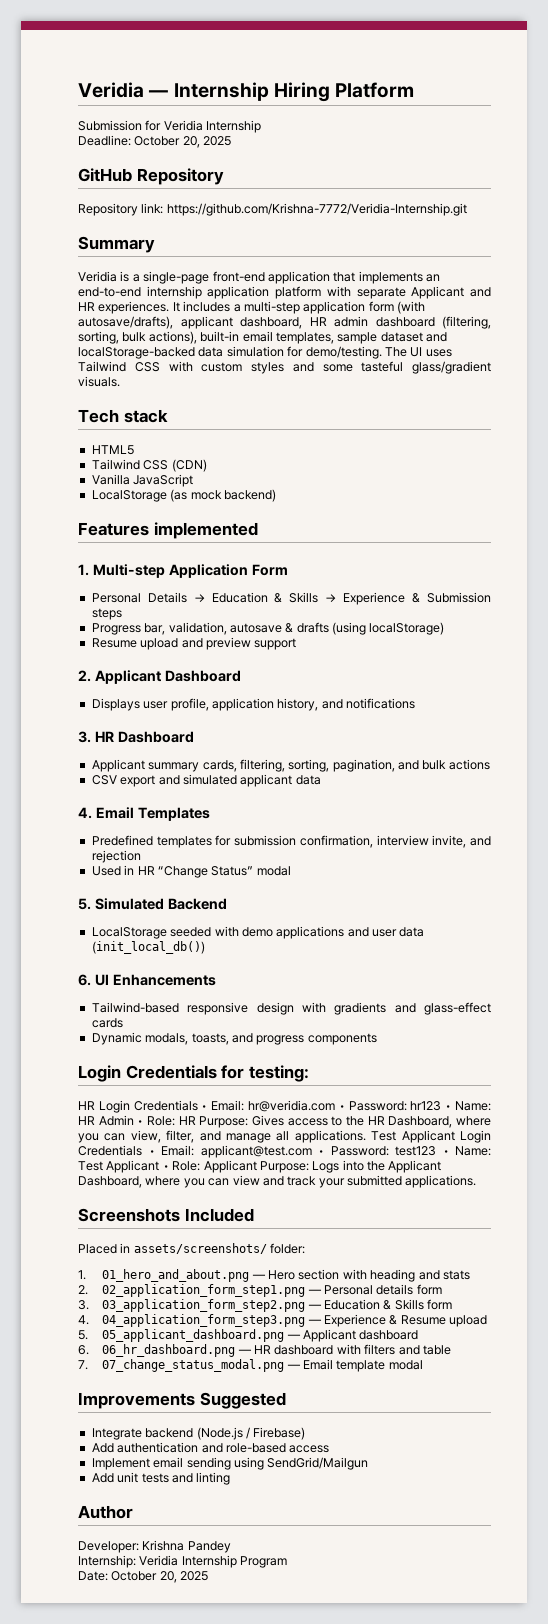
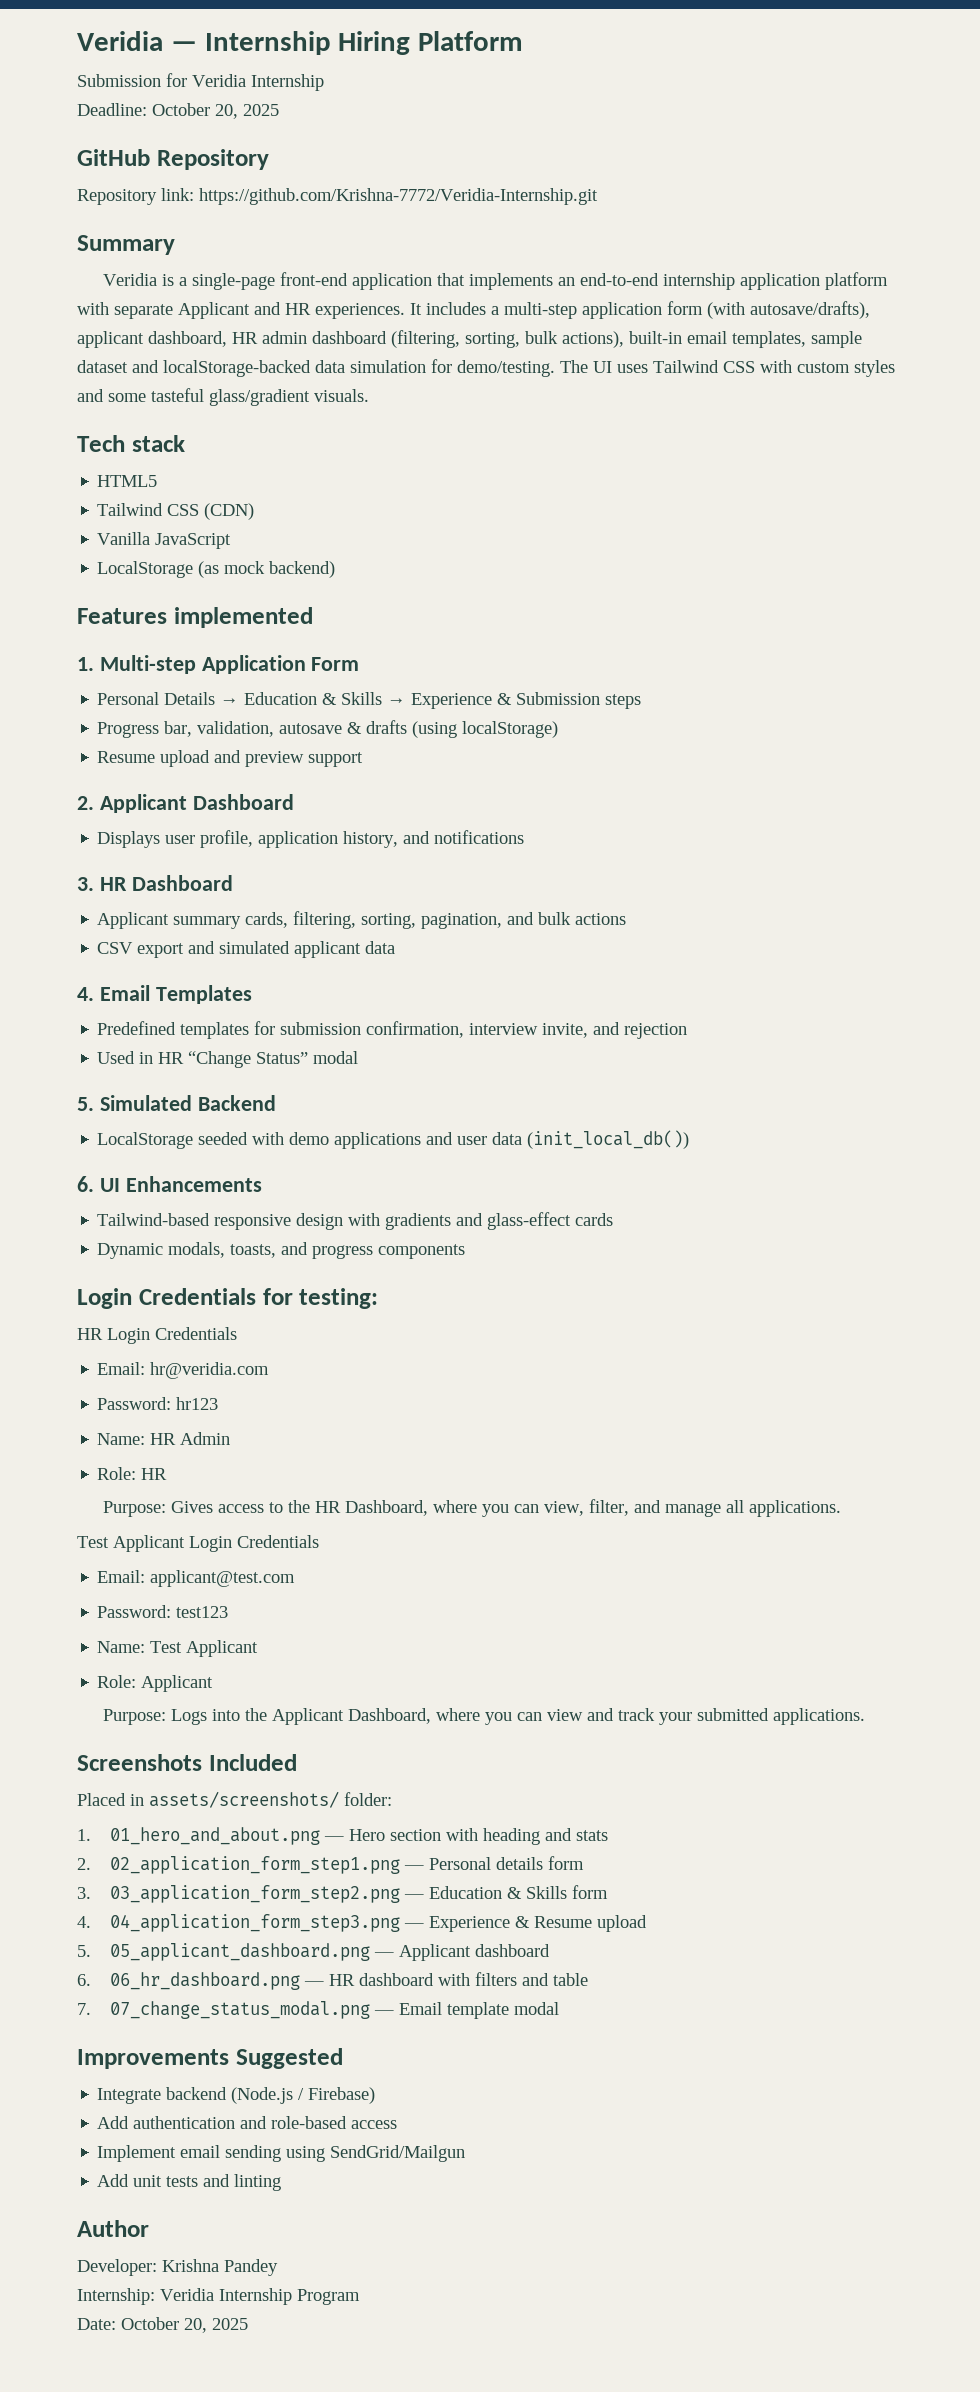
- HR Login Credentials • Email: hr@veridia.com • Password: hr123 • Name: HR Admin • Role: HR Purpose: Gives access to the HR Dashboard, where you can view, filter, and manage all applications. Test Applicant Login Credentials • Email: applicant@test.com • Password: test123 • Name: Test Applicant • Role: Applicant Purpose: Logs into the Applicant Dashboard, where you can view and track your submitted applications.
+ HR Login Credentials
+ Email: hr@veridia.com
+ Password: hr123
+ Name: HR Admin
+ Role: HR
+ Purpose: Gives access to the HR Dashboard, where you can view, filter, and manage all applications.
+ Test Applicant Login Credentials
+ Email: applicant@test.com
+ Password: test123
+ Name: Test Applicant
+ Role: Applicant
+ Purpose: Logs into the Applicant Dashboard, where you can view and track your submitted applications.

